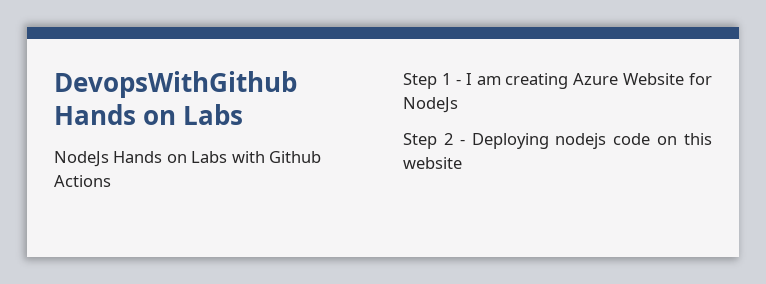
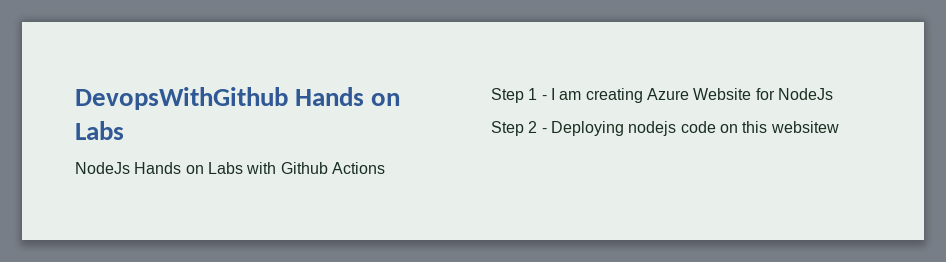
- Step 2 - Deploying nodejs code on this website
+ Step 2 - Deploying nodejs code on this websitew

